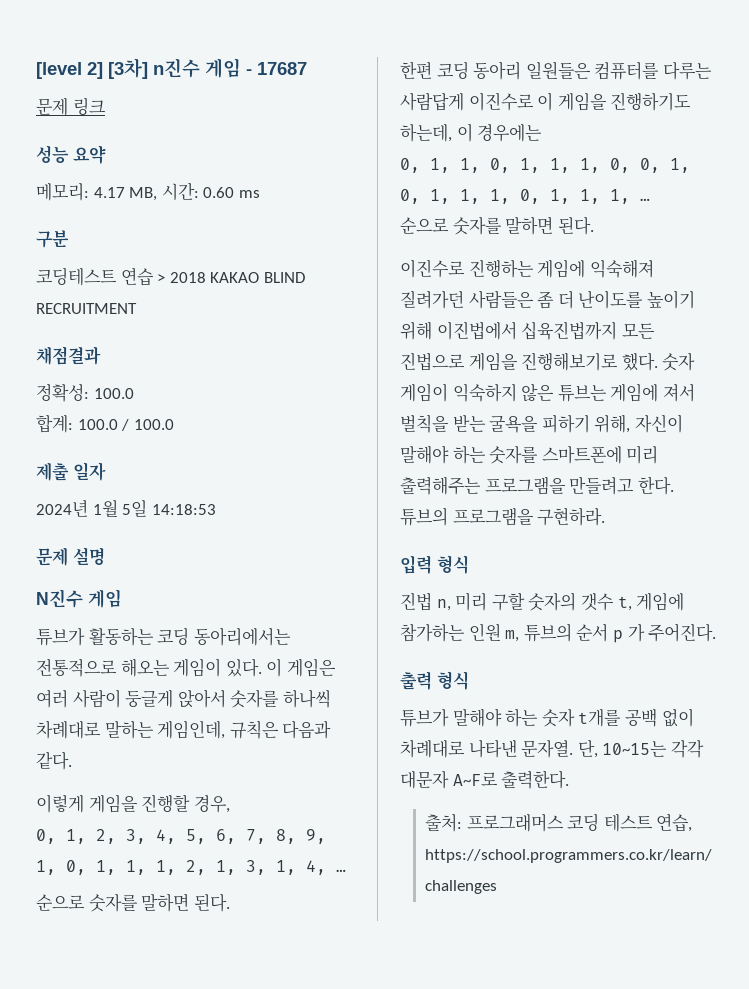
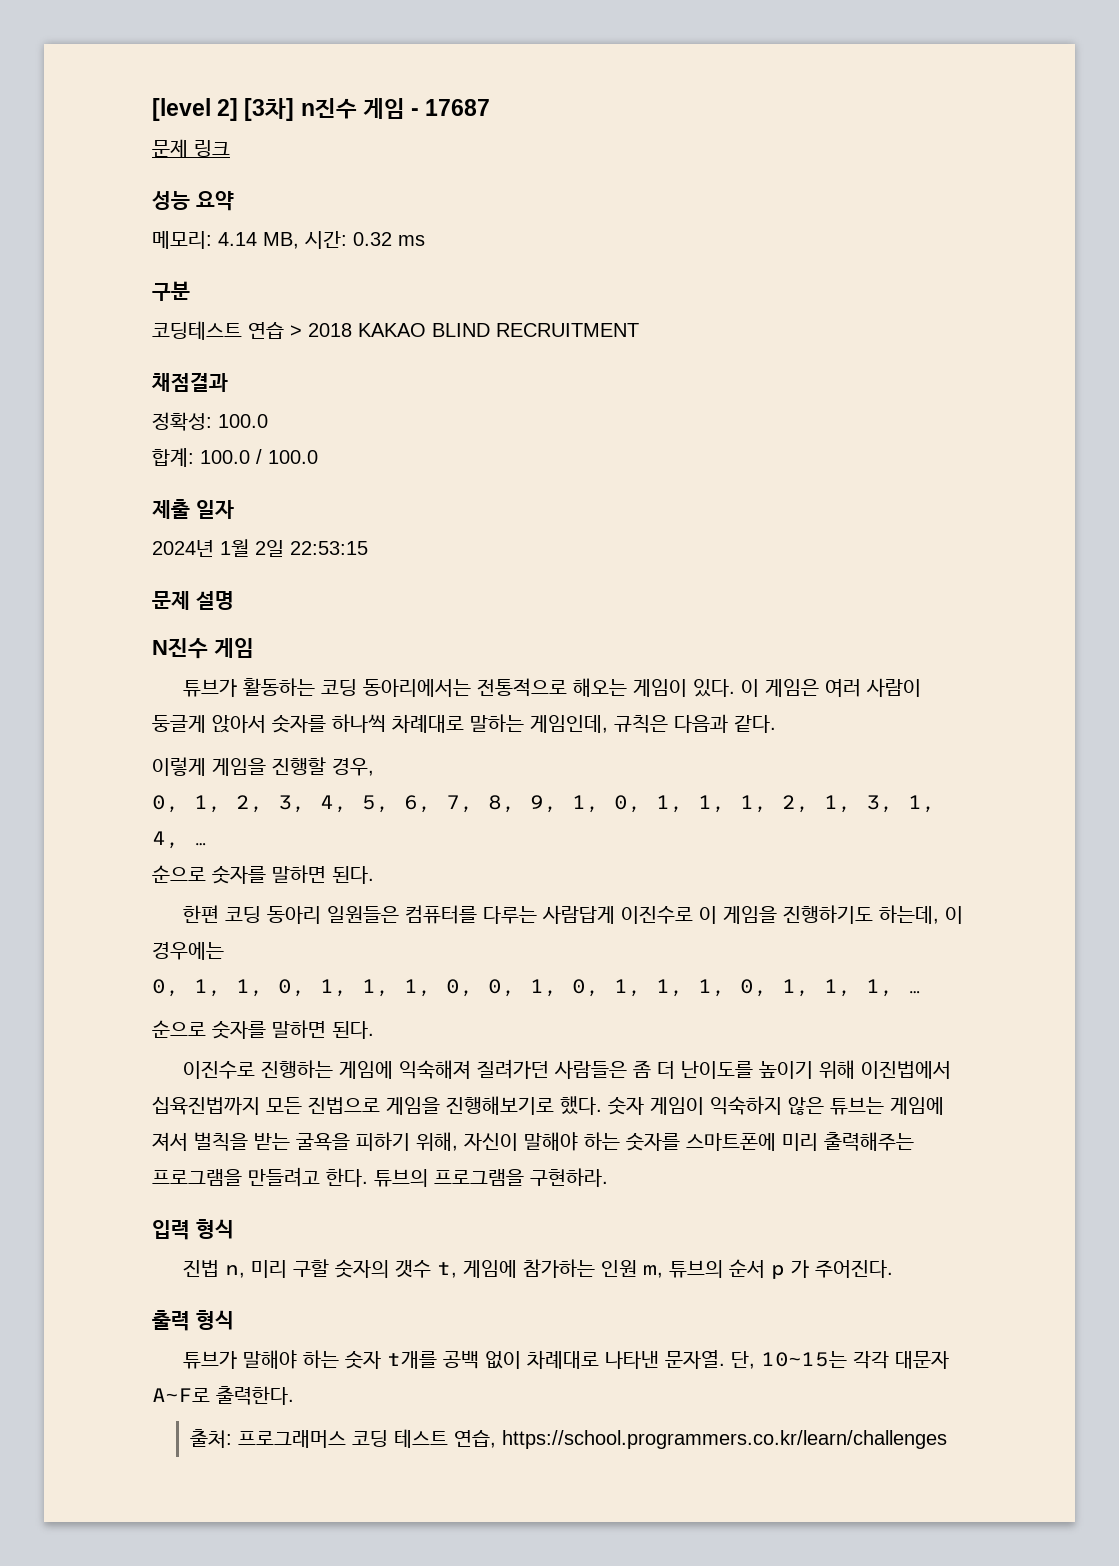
- 메모리: 4.17 MB, 시간: 0.60 ms
+ 메모리: 4.14 MB, 시간: 0.32 ms
- 2024년 1월 5일 14:18:53
+ 2024년 1월 2일 22:53:15

